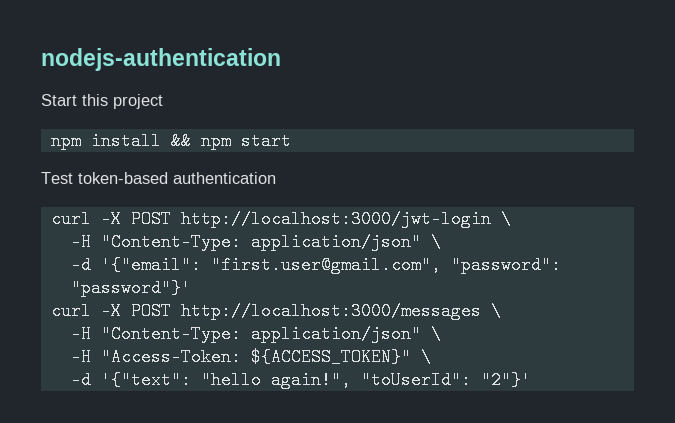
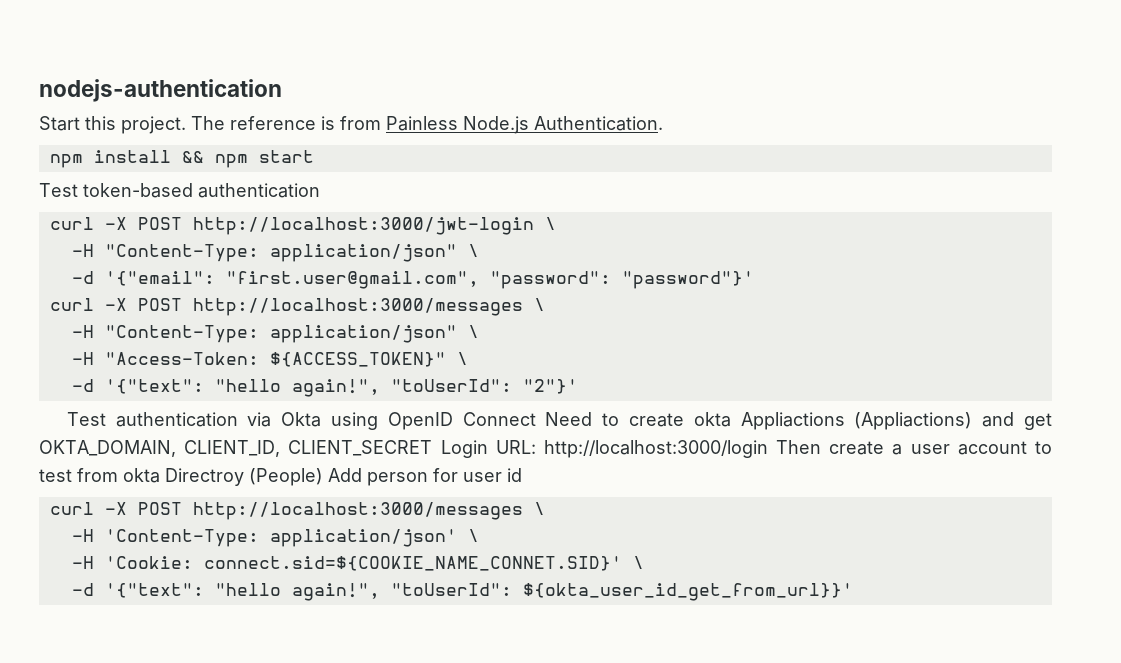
- Start this project
+ Start this project. The reference is from Painless Node.js Authentication.
+ Test authentication via Okta using OpenID Connect Need to create okta Appliactions (Appliactions) and get OKTA_DOMAIN, CLIENT_ID, CLIENT_SECRET Login URL: http://localhost:3000/login Then create a user account to test from okta Directroy (People) Add person for user id
+ curl -X POST http://localhost:3000/messages \
+ -H 'Content-Type: application/json' \
+ -H 'Cookie: connect.sid=${COOKIE_NAME_CONNET.SID}' \
+ -d '{"text": "hello again!", "toUserId": ${okta_user_id_get_from_url}}'

